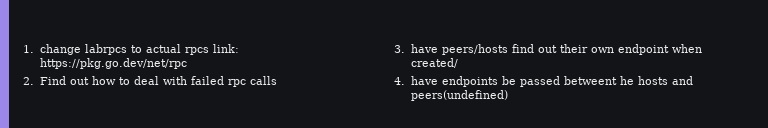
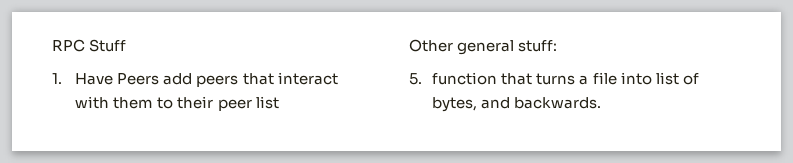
- 1. change labrpcs to actual rpcs link: https://pkg.go.dev/net/rpc
- 2. Find out how to deal with failed rpc calls
- 3. have peers/hosts find out their own endpoint when created/
- 4. have endpoints be passed betweent he hosts and peers(undefined)
+ RPC Stuff
+ 1. Have Peers add peers that interact with them to their peer list
+ Other general stuff:
+ 5. function that turns a file into list of bytes, and backwards.

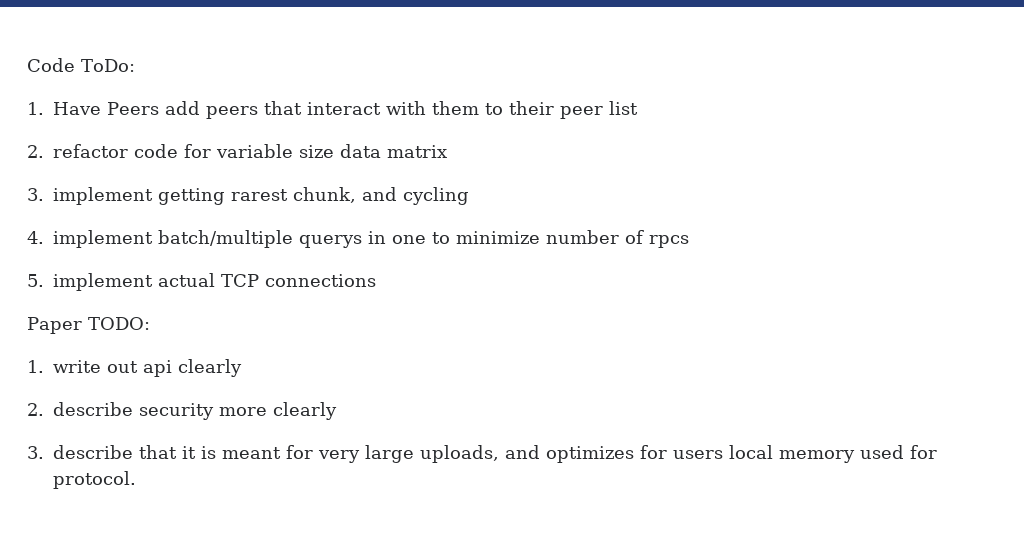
- RPC Stuff
+ Code ToDo:
- Other general stuff:
- 5. function that turns a file into list of bytes, and backwards.
+ 2. refactor code for variable size data matrix
+ 3. implement getting rarest chunk, and cycling
+ 4. implement batch/multiple querys in one to minimize number of rpcs
+ 5. implement actual TCP connections
+ Paper TODO:
+ 1. write out api clearly
+ 2. describe security more clearly
+ 3. describe that it is meant for very large uploads, and optimizes for users local memory used for protocol.

